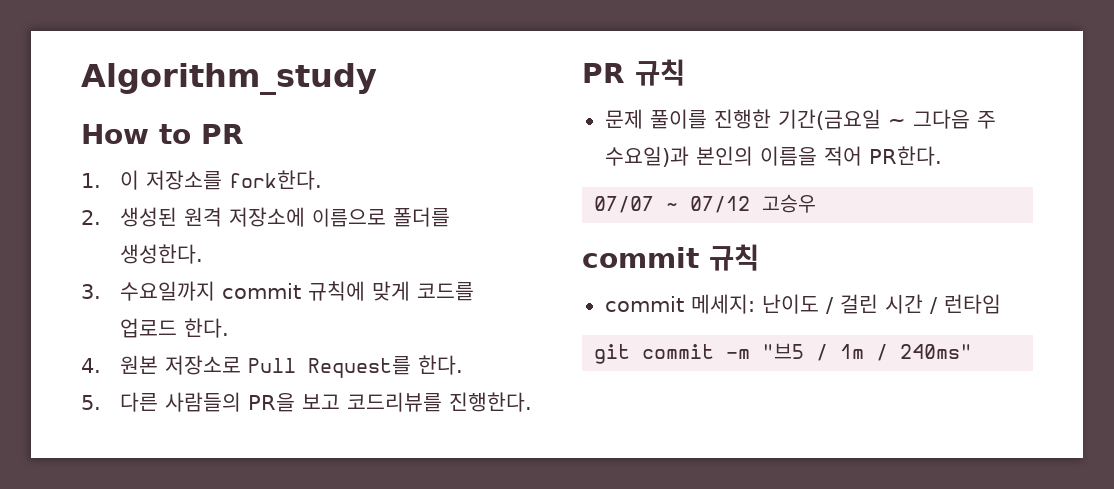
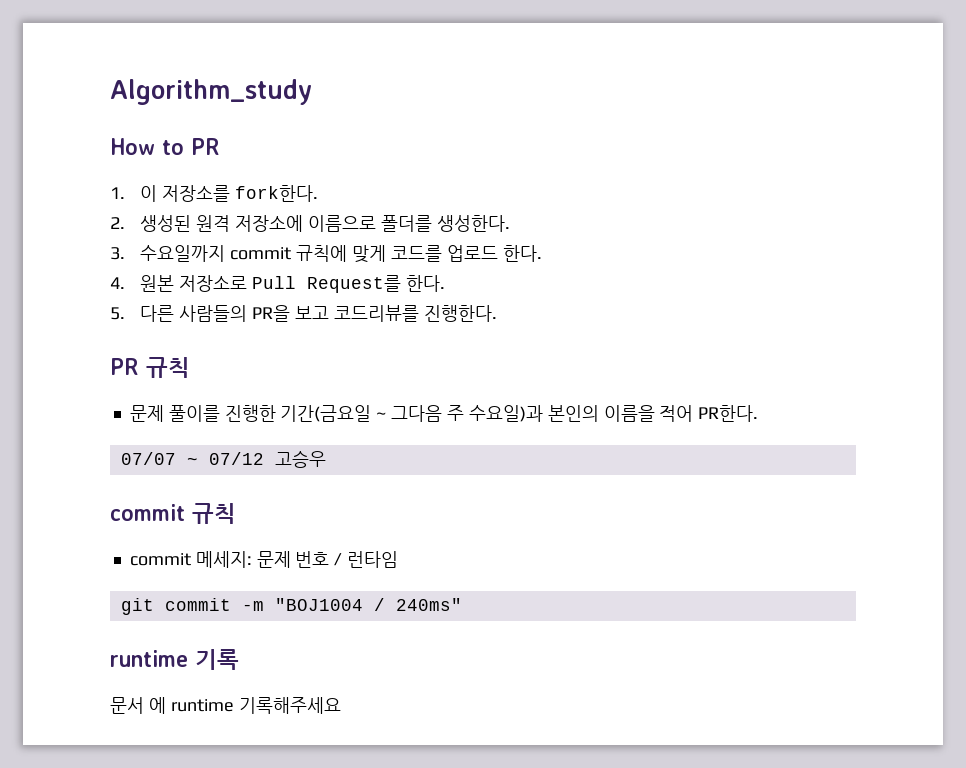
- commit 메세지: 난이도 / 걸린 시간 / 런타임
+ commit 메세지: 문제 번호 / 런타임
- git commit -m "브5 / 1m / 240ms"
+ git commit -m "BOJ1004 / 240ms"
+ runtime 기록
+ 문서 에 runtime 기록해주세요

